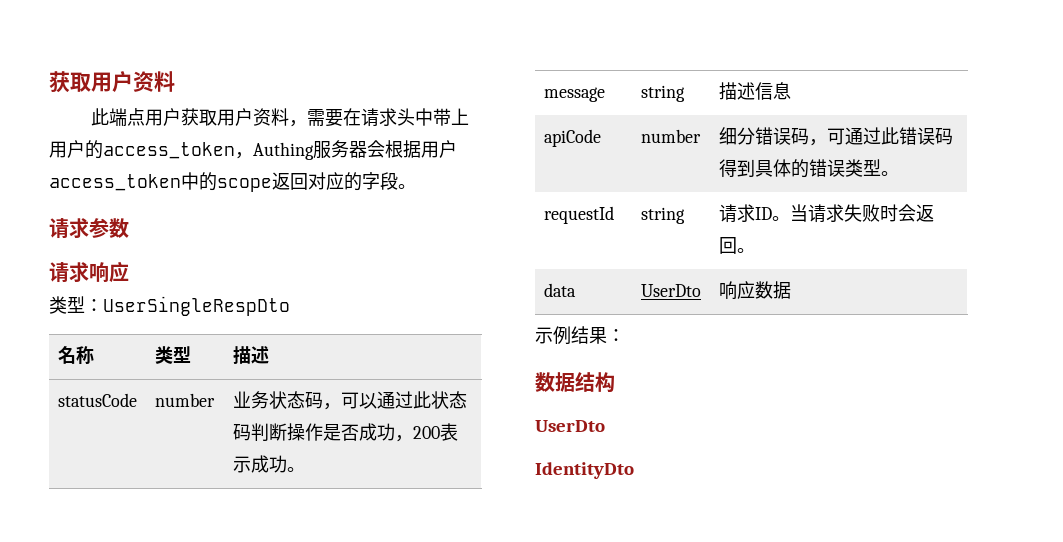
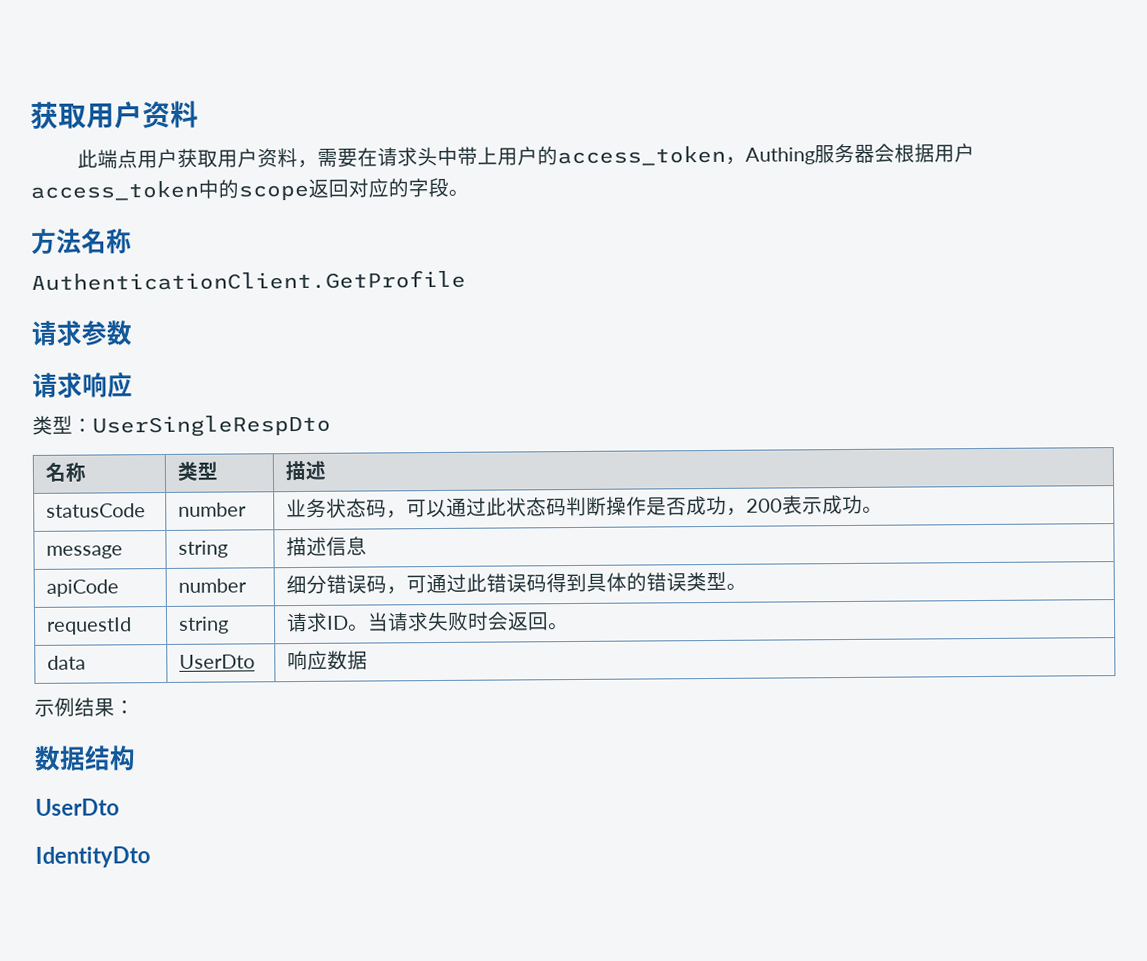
+ 方法名称
+ AuthenticationClient.GetProfile

